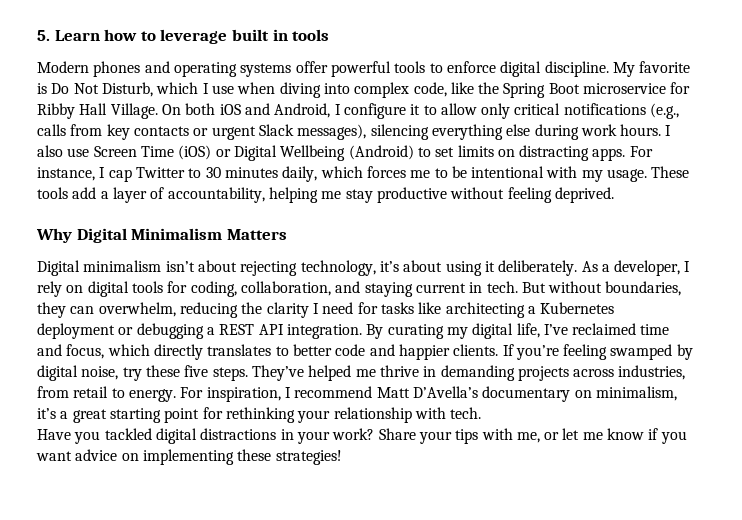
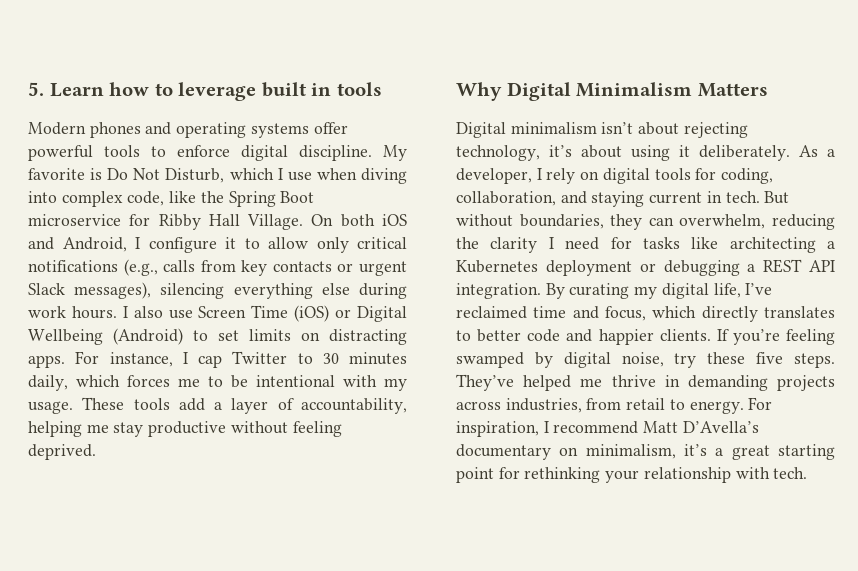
- Have you tackled digital distractions in your work? Share your tips with me, or let me know if you want advice on implementing these strategies!

